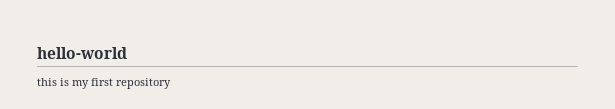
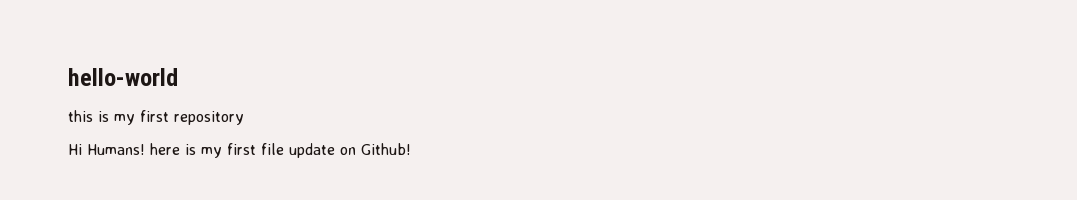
+ Hi Humans! here is my first file update on Github!

